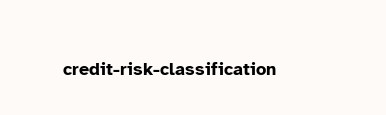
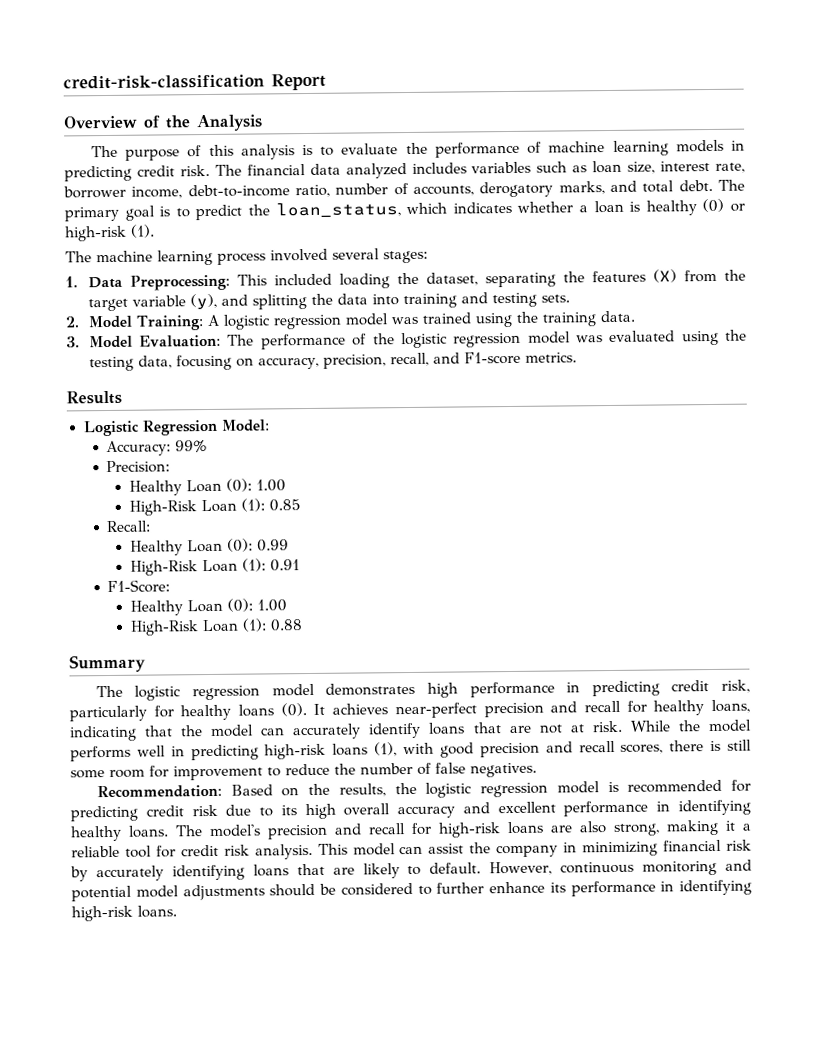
- credit-risk-classification
+ credit-risk-classification Report
+ Overview of the Analysis
+ The purpose of this analysis is to evaluate the performance of machine learning models in predicting credit risk. The financial data analyzed includes variables such as loan size, interest rate, borrower income, debt-to-income ratio, number of accounts, derogatory marks, and total debt. The primary goal is to predict the loan_status, which indicates whether a loan is healthy (0) or high-risk (1).
+ The machine learning process involved several stages:
+ 1. Data Preprocessing: This included loading the dataset, separating the features (X) from the target variable (y), and splitting the data into training and testing sets.
+ 2. Model Training: A logistic regression model was trained using the training data.
+ 3. Model Evaluation: The performance of the logistic regression model was evaluated using the testing data, focusing on accuracy, precision, recall, and F1-score metrics.
+ Results
+ Logistic Regression Model:
+ Accuracy: 99%
+ Precision:
+ Healthy Loan (0): 1.00
+ High-Risk Loan (1): 0.85
+ Recall:
+ Healthy Loan (0): 0.99
+ High-Risk Loan (1): 0.91
+ F1-Score:
+ Healthy Loan (0): 1.00
+ High-Risk Loan (1): 0.88
+ Summary
+ The logistic regression model demonstrates high performance in predicting credit risk, particularly for healthy loans (0). It achieves near-perfect precision and recall for healthy loans, indicating that the model can accurately identify loans that are not at risk. While the model performs well in predicting high-risk loans (1), with good precision and recall scores, there is still some room for improvement to reduce the number of false negatives.
+ Recommendation: Based on the results, the logistic regression model is recommended for predicting credit risk due to its high overall accuracy and excellent performance in identifying healthy loans. The model's precision and recall for high-risk loans are also strong, making it a reliable tool for credit risk analysis. This model can assist the company in minimizing financial risk by accurately identifying loans that are likely to default. However, continuous monitoring and potential model adjustments should be considered to further enhance its performance in identifying high-risk loans.

